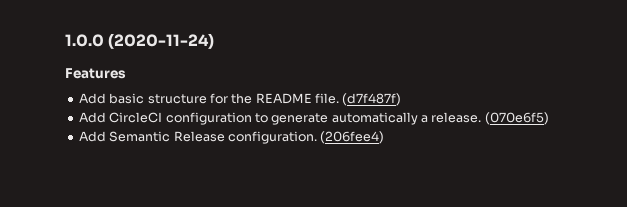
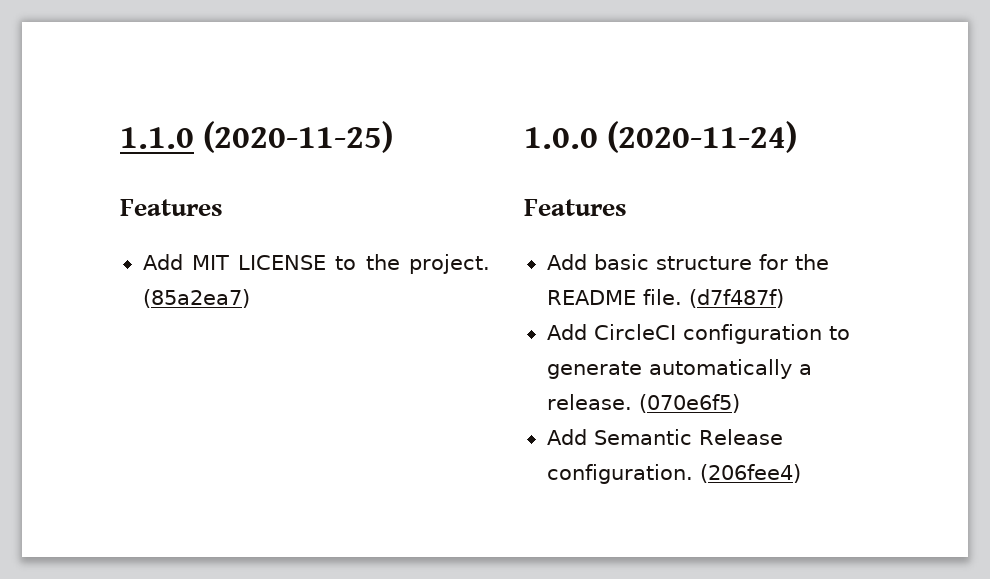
+ 1.1.0 (2020-11-25)
+ Features
+ Add MIT LICENSE to the project. (85a2ea7)

